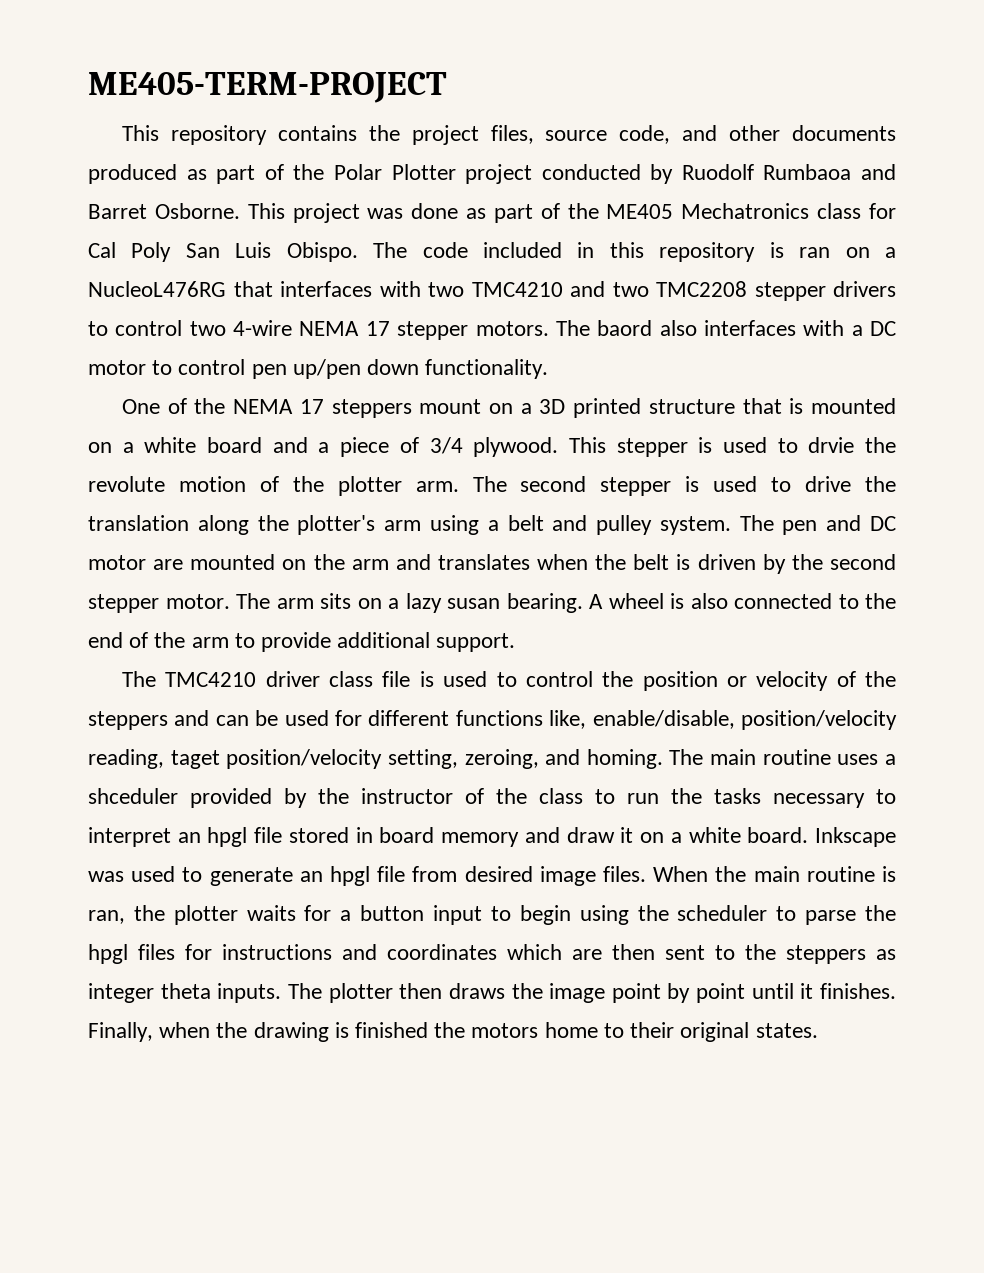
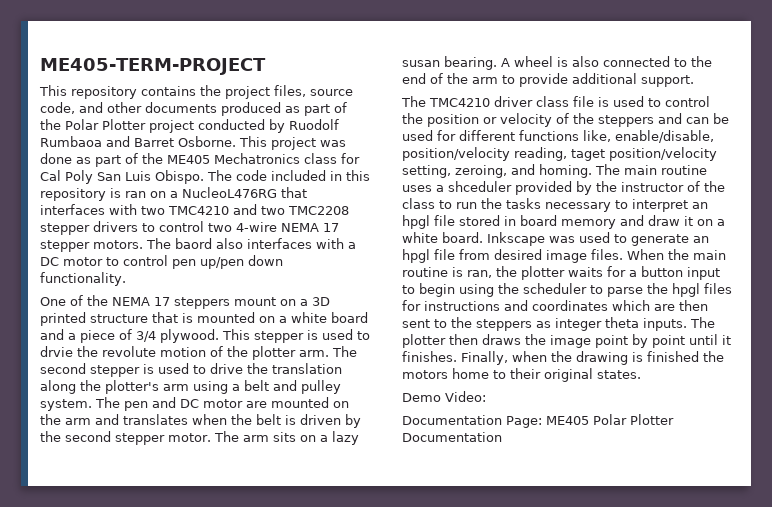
+ Demo Video:
+ Documentation Page: ME405 Polar Plotter Documentation

